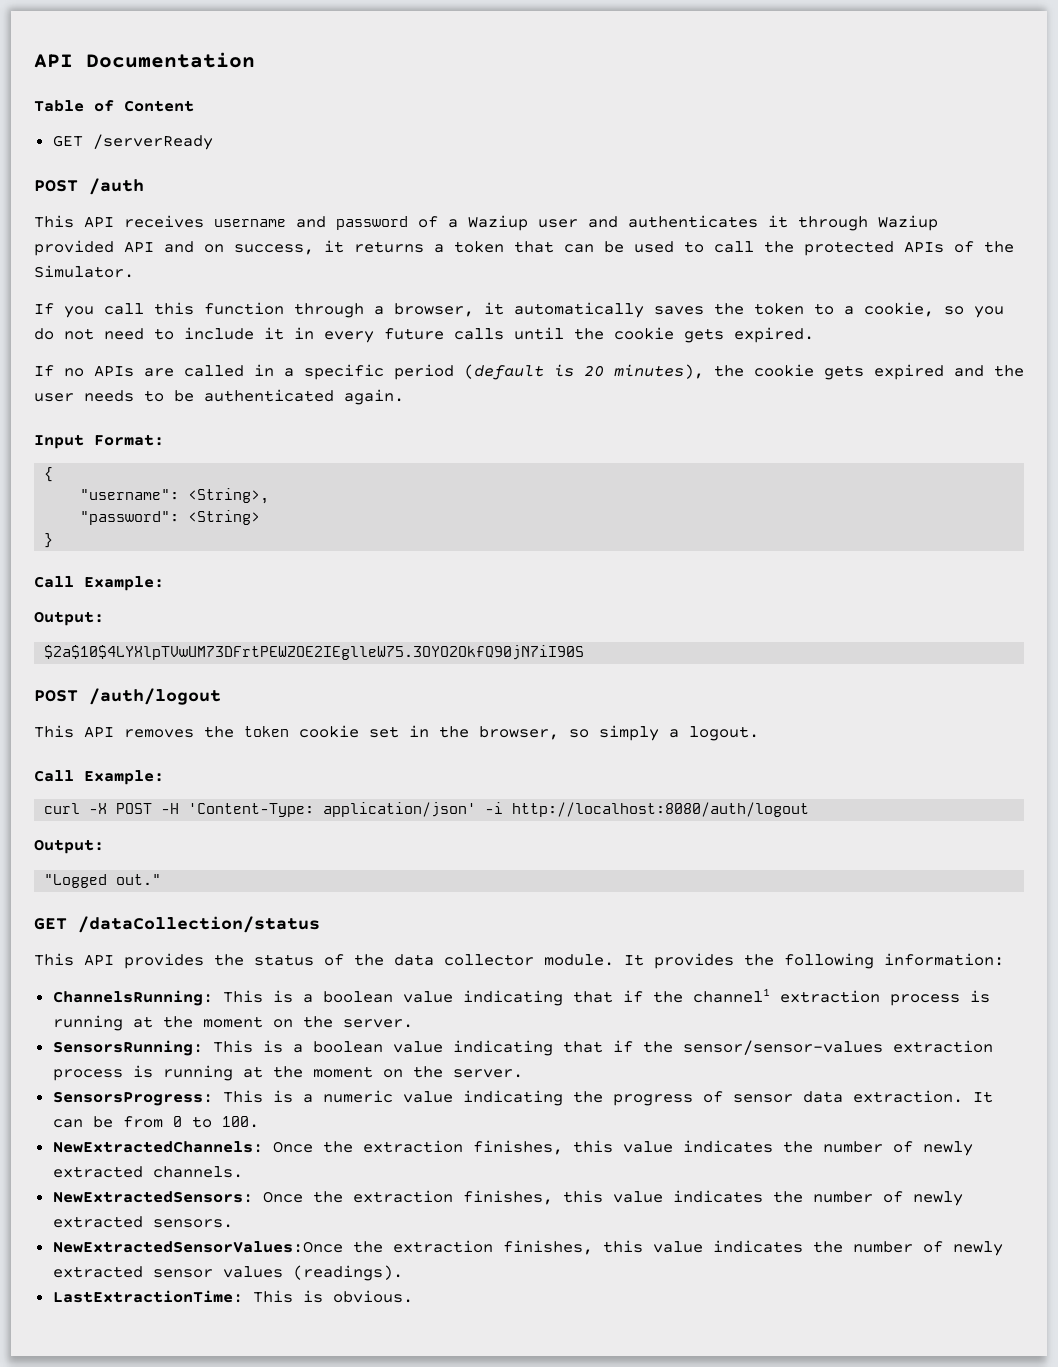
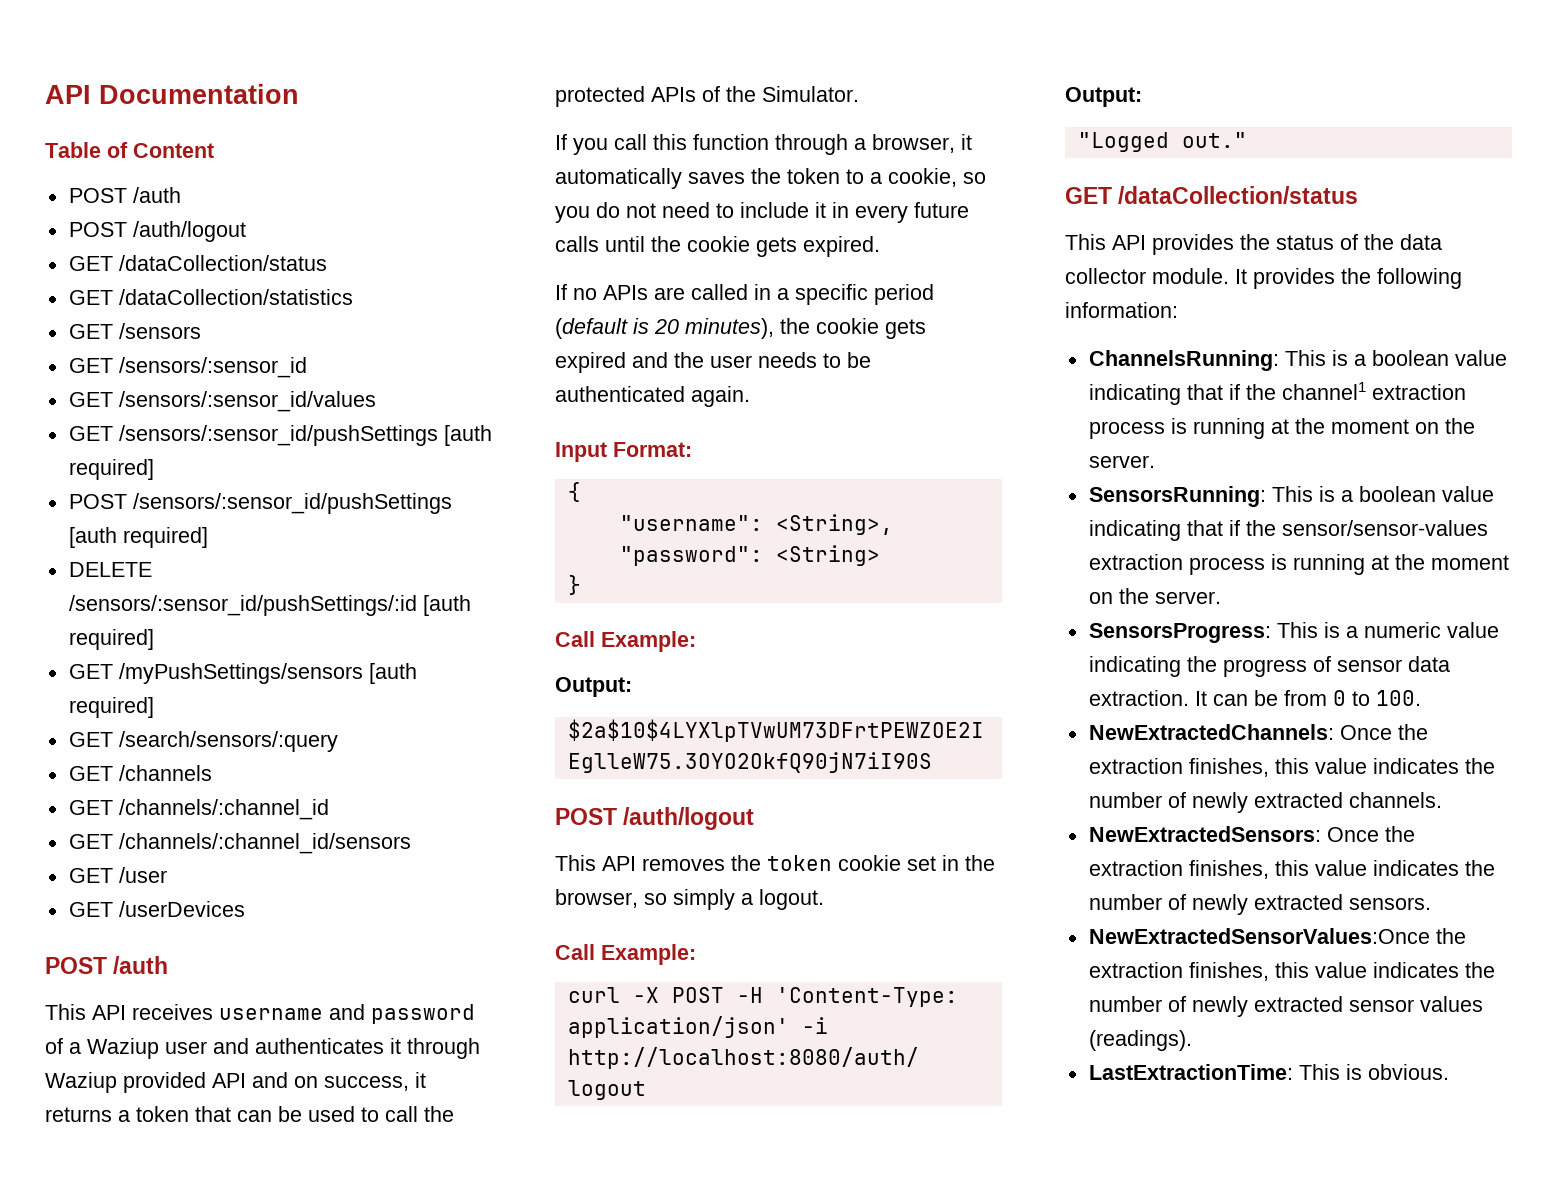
  Table of Content
- GET /serverReady
+ POST /auth
+ POST /auth/logout
+ GET /dataCollection/status
+ GET /dataCollection/statistics
+ GET /sensors
+ GET /sensors/:sensor_id
+ GET /sensors/:sensor_id/values
+ GET /sensors/:sensor_id/pushSettings [auth required]
+ POST /sensors/:sensor_id/pushSettings [auth required]
+ DELETE /sensors/:sensor_id/pushSettings/:id [auth required]
+ GET /myPushSettings/sensors [auth required]
+ GET /search/sensors/:query
+ GET /channels
+ GET /channels/:channel_id
+ GET /channels/:channel_id/sensors
+ GET /user
+ GET /userDevices

